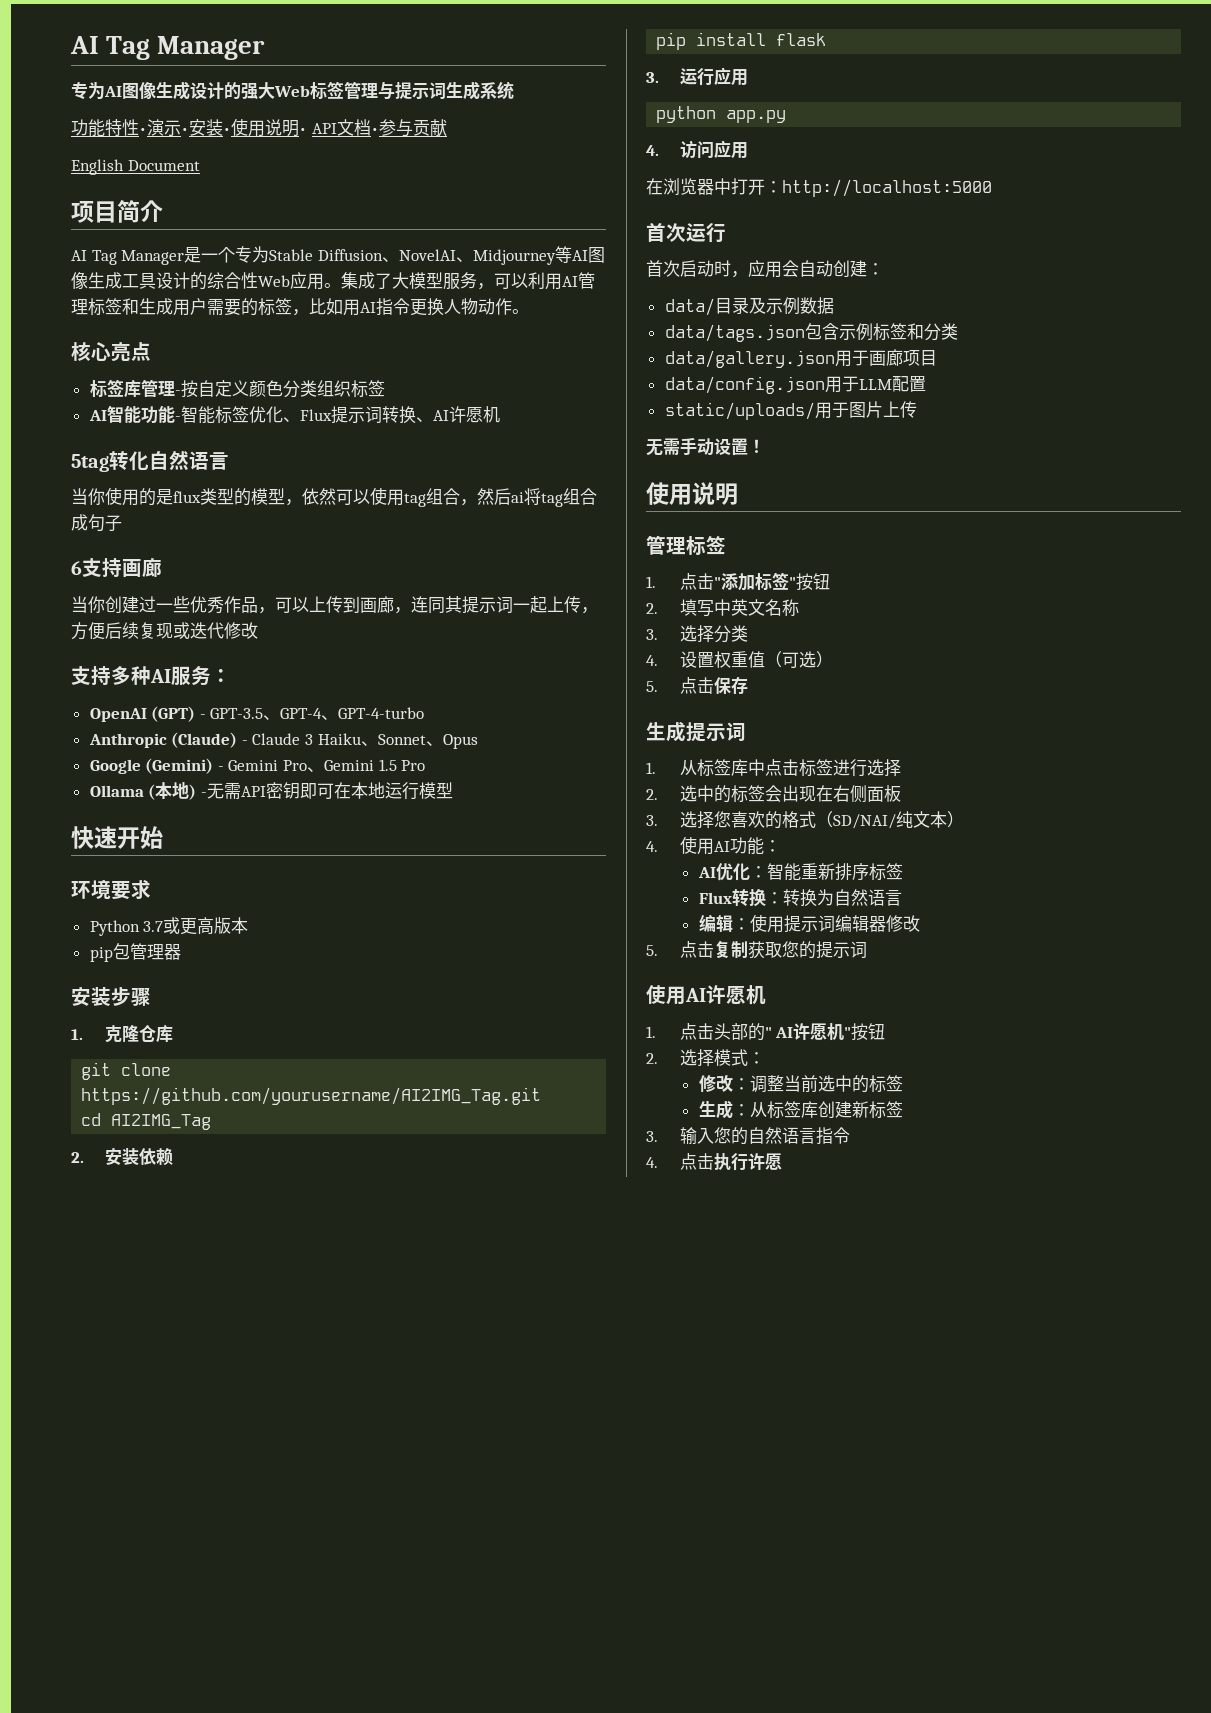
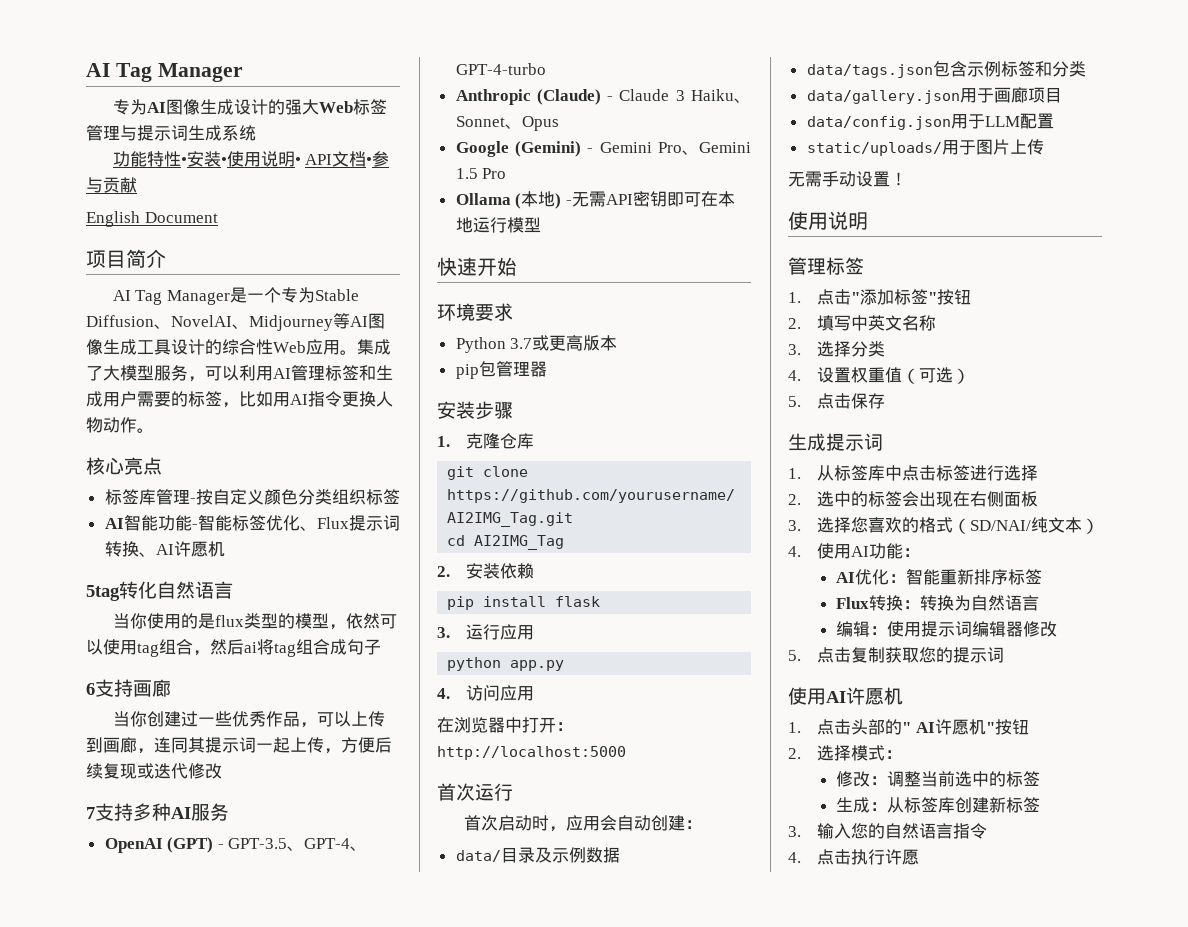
- 功能特性•演示•安装•使用说明• API文档•参与贡献
+ 功能特性•安装•使用说明• API文档•参与贡献
- 支持多种AI服务：
+ 7支持多种AI服务

